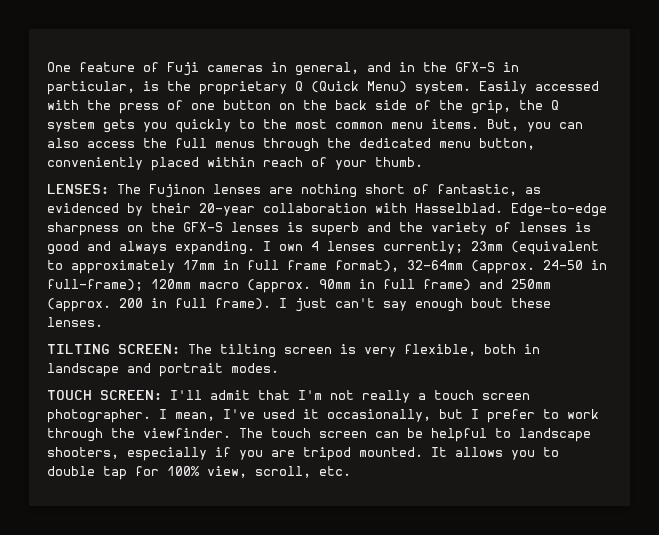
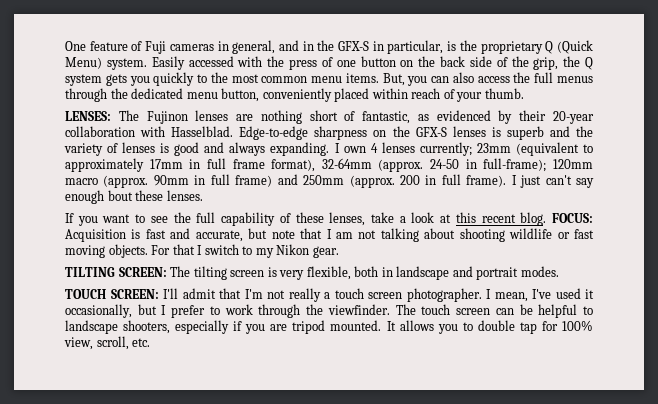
+ If you want to see the full capability of these lenses, take a look at this recent blog. FOCUS: Acquisition is fast and accurate, but note that I am not talking about shooting wildlife or fast moving objects. For that I switch to my Nikon gear.

